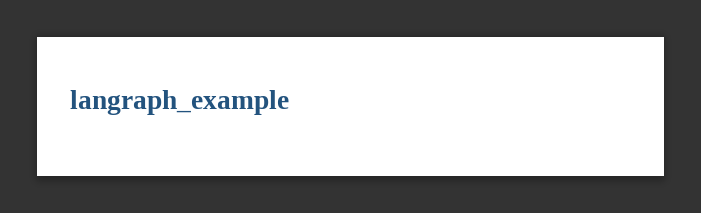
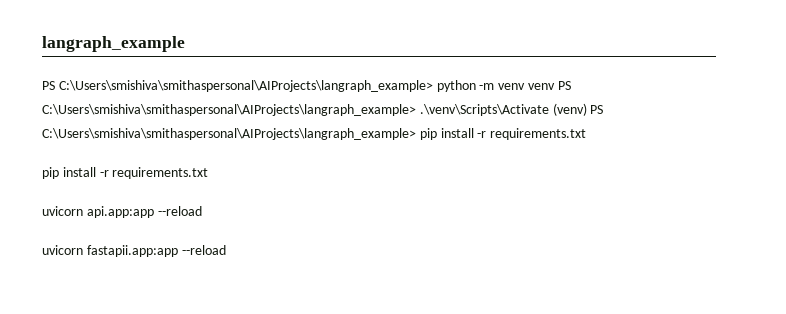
+ PS C:\Users\smishiva\smithaspersonal\AIProjects\langraph_example> python -m venv venv PS C:\Users\smishiva\smithaspersonal\AIProjects\langraph_example> .\venv\Scripts\Activate (venv) PS C:\Users\smishiva\smithaspersonal\AIProjects\langraph_example> pip install -r requirements.txt
+ pip install -r requirements.txt
+ uvicorn api.app:app --reload
+ uvicorn fastapii.app:app --reload

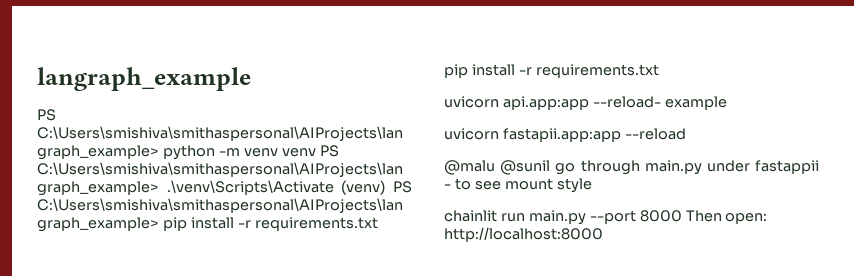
- uvicorn api.app:app --reload
+ uvicorn api.app:app --reload- example
+ @malu @sunil go through main.py under fastappii - to see mount style
+ chainlit run main.py --port 8000 Then open: http://localhost:8000

